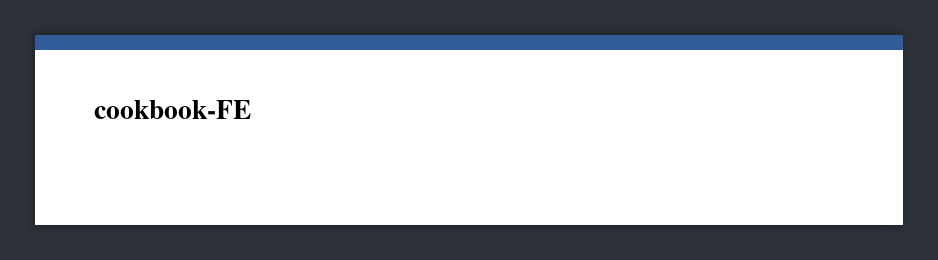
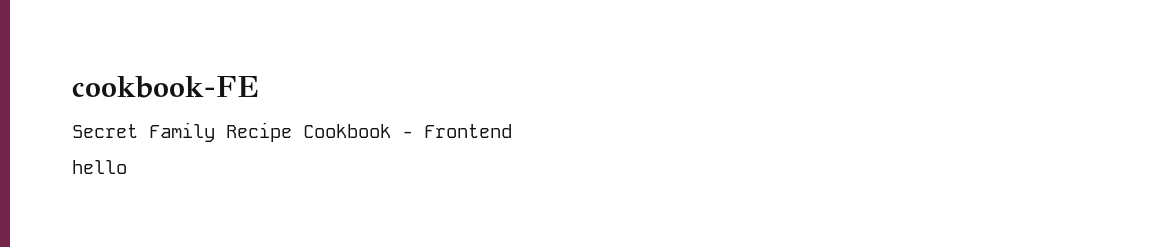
+ Secret Family Recipe Cookbook - Frontend
+ hello

